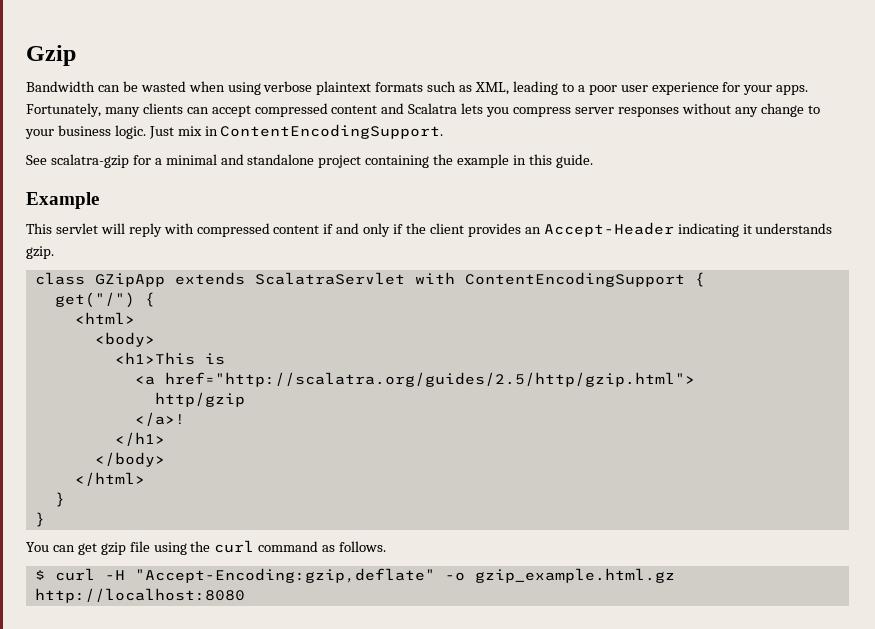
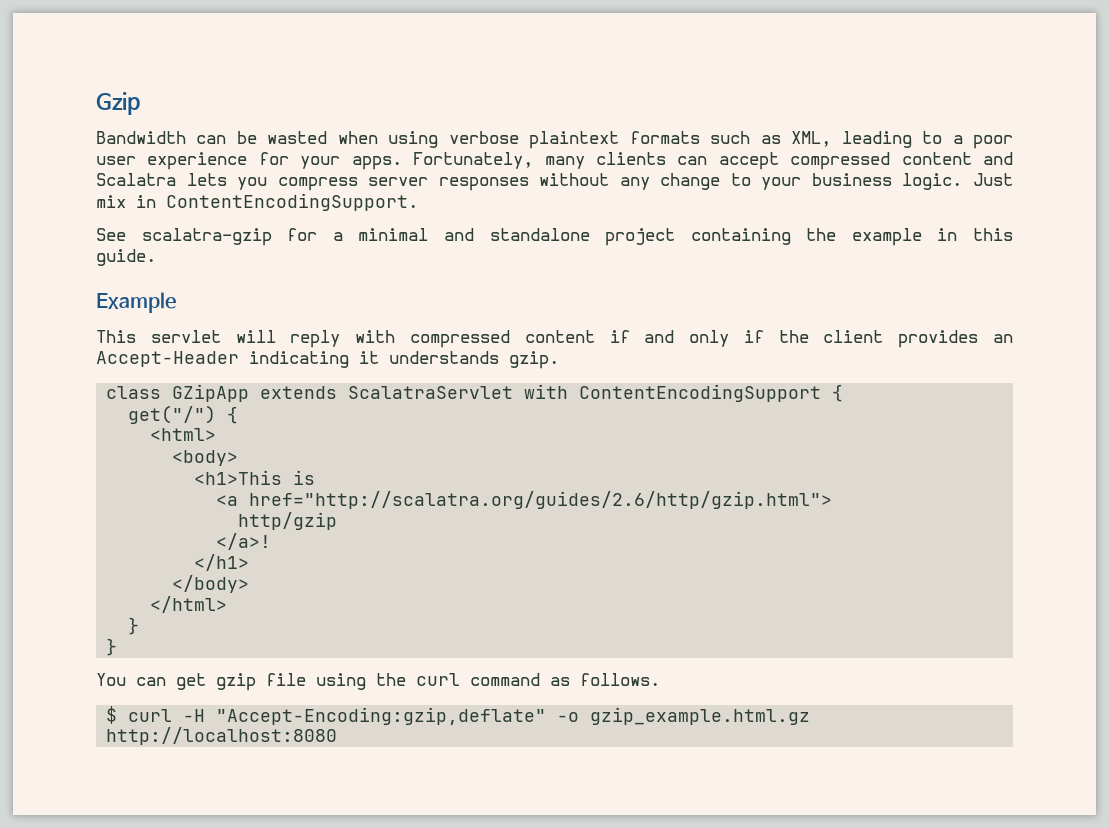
- <a href="http://scalatra.org/guides/2.5/http/gzip.html">
+ <a href="http://scalatra.org/guides/2.6/http/gzip.html">

